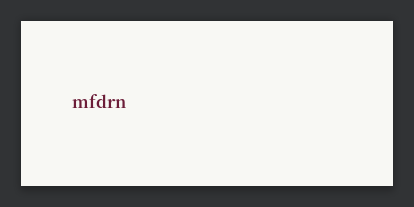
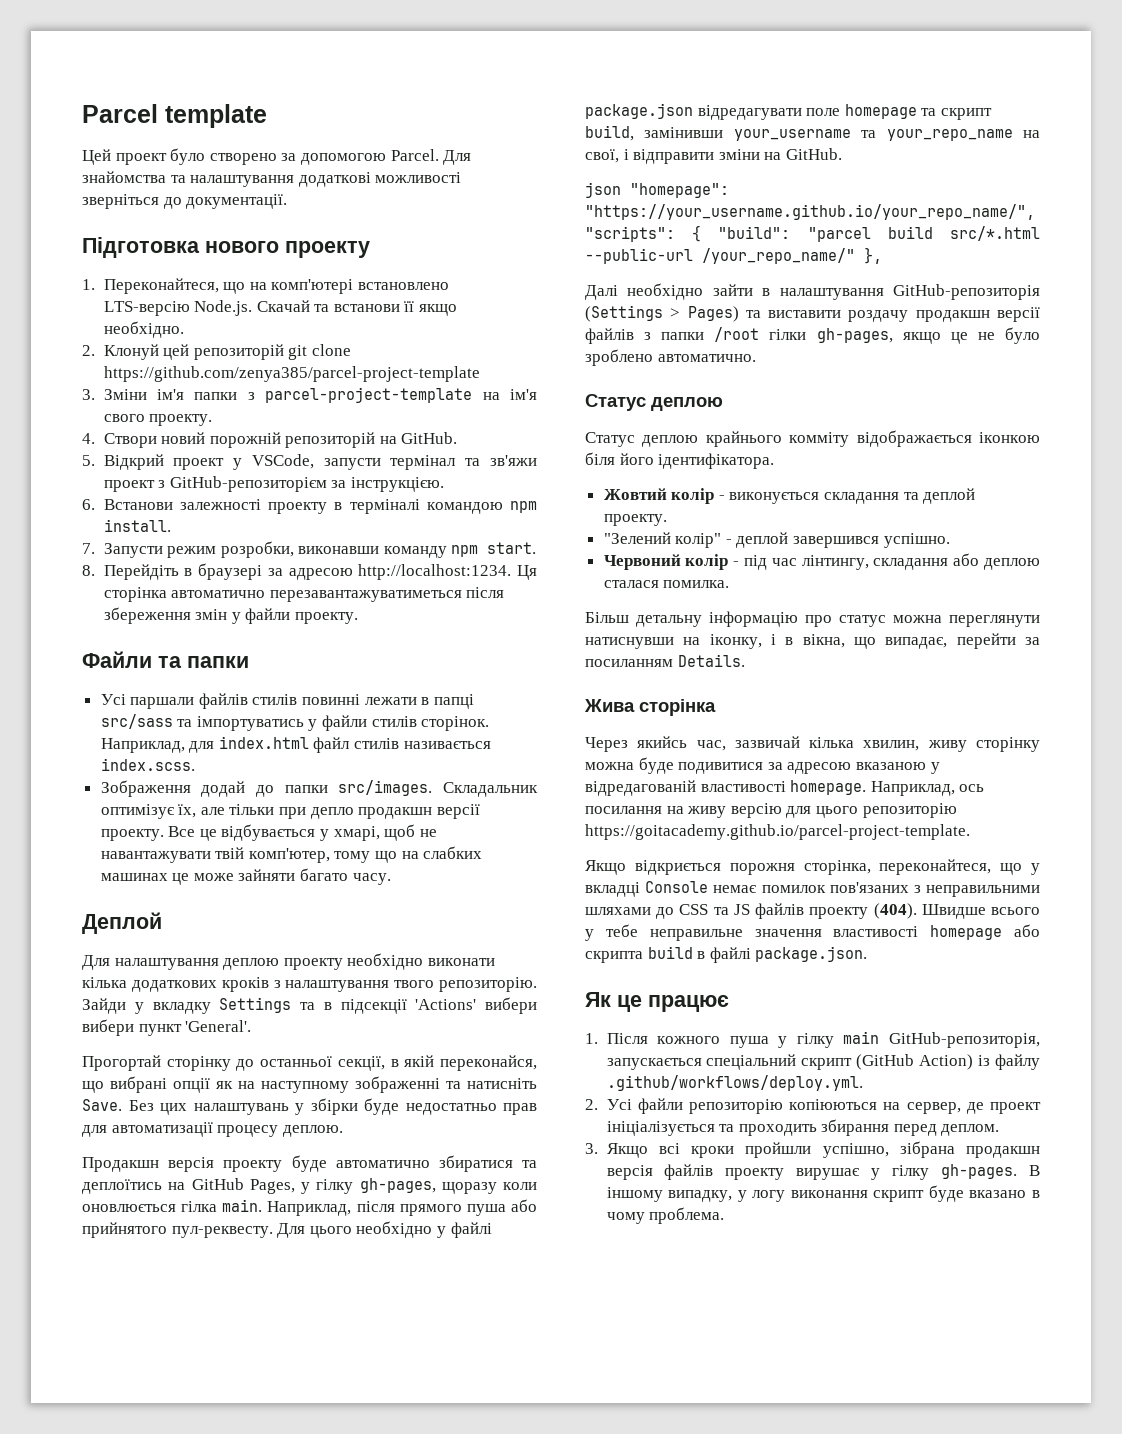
- mfdrn
+ Parcel template
+ Цей проект було створено за допомогою Parcel. Для знайомства та налаштування додаткові можливості зверніться до документації.
+ Підготовка нового проекту
+ 1. Переконайтеся, що на комп'ютері встановлено LTS-версію Node.js. Скачай та встанови її якщо необхідно.
+ 2. Клонуй цей репозиторій git clone https://github.com/zenya385/parcel-project-template
+ 3. Зміни ім'я папки з parcel-project-template на ім'я свого проекту.
+ 4. Створи новий порожній репозиторій на GitHub.
+ 5. Відкрий проект у VSCode, запусти термінал та зв'яжи проект з GitHub-репозиторієм за інструкцією.
+ 6. Встанови залежності проекту в терміналі командою npm install.
+ 7. Запусти режим розробки, виконавши команду npm start.
+ 8. Перейдіть в браузері за адресою http://localhost:1234. Ця сторінка автоматично перезавантажуватиметься після збереження змін у файли проекту.
+ Файли та папки
+ Усі паршали файлів стилів повинні лежати в папці src/sass та імпортуватись у файли стилів сторінок. Наприклад, для index.html файл стилів називається index.scss.
+ Зображення додай до папки src/images. Складальник оптимізує їх, але тільки при депло продакшн версії проекту. Все це відбувається у хмарі, щоб не навантажувати твій комп'ютер, тому що на слабких машинах це може зайняти багато часу.
+ Деплой
+ Для налаштування деплою проекту необхідно виконати кілька додаткових кроків з налаштування твого репозиторію. Зайди у вкладку Settings та в підсекції 'Actions' вибери вибери пункт 'General'.
+ Прогортай сторінку до останньої секції, в якій переконайся, що вибрані опції як на наступному зображенні та натисніть Save. Без цих налаштувань у збірки буде недостатньо прав для автоматизації процесу деплою.
+ Продакшн версія проекту буде автоматично збиратися та деплоїтись на GitHub Pages, у гілку gh-pages, щоразу коли оновлюється гілка main. Наприклад, після прямого пуша або прийнятого пул-реквесту. Для цього необхідно у файлі package.json відредагувати поле homepage та скрипт build, замінивши your_username та your_repo_name на свої, і відправити зміни на GitHub.
+ json "homepage": "https://your_username.github.io/your_repo_name/", "scripts": { "build": "parcel build src/*.html --public-url /your_repo_name/" },
+ Далі необхідно зайти в налаштування GitHub-репозиторія (Settings > Pages) та виставити роздачу продакшн версії файлів з папки /root гілки gh-pages, якщо це не було зроблено автоматично.
+ Статус деплою
+ Статус деплою крайнього комміту відображається іконкою біля його ідентифікатора.
+ Жовтий колір - виконується складання та деплой проекту.
+ "Зелений колір" - деплой завершився успішно.
+ Червоний колір - під час лінтингу, складання або деплою сталася помилка.
+ Більш детальну інформацію про статус можна переглянути натиснувши на іконку, і в вікна, що випадає, перейти за посиланням Details.
+ Жива сторінка
+ Через якийсь час, зазвичай кілька хвилин, живу сторінку можна буде подивитися за адресою вказаною у відредагованій властивості homepage. Наприклад, ось посилання на живу версію для цього репозиторію https://goitacademy.github.io/parcel-project-template.
+ Якщо відкриється порожня сторінка, переконайтеся, що у вкладці Console немає помилок пов'язаних з неправильними шляхами до CSS та JS файлів проекту (404). Швидше всього у тебе неправильне значення властивості homepage або скрипта build в файлі package.json.
+ Як це працює
+ 1. Після кожного пуша у гілку main GitHub-репозиторія, запускається спеціальний скрипт (GitHub Action) із файлу .github/workflows/deploy.yml.
+ 2. Усі файли репозиторію копіюються на сервер, де проект ініціалізується та проходить збирання перед деплом.
+ 3. Якщо всі кроки пройшли успішно, зібрана продакшн версія файлів проекту вирушає у гілку gh-pages. В іншому випадку, у логу виконання скрипт буде вказано в чому проблема.

